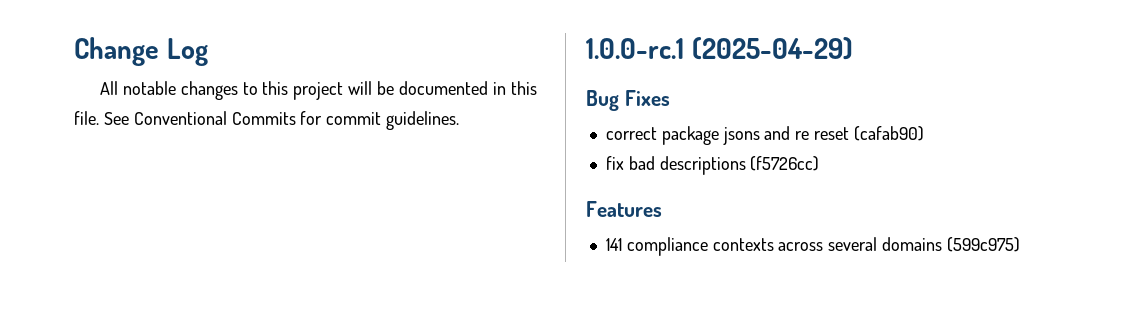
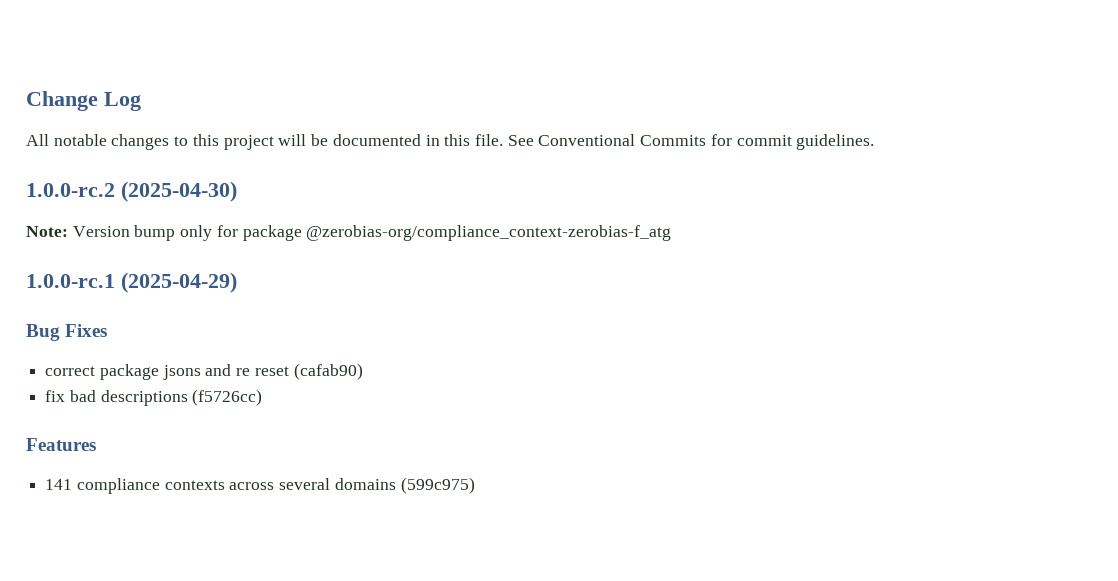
+ 1.0.0-rc.2 (2025-04-30)
+ Note: Version bump only for package @zerobias-org/compliance_context-zerobias-f_atg

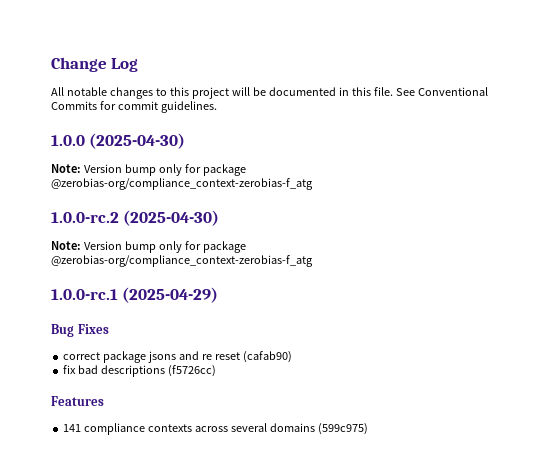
+ 1.0.0 (2025-04-30)
+ Note: Version bump only for package @zerobias-org/compliance_context-zerobias-f_atg

